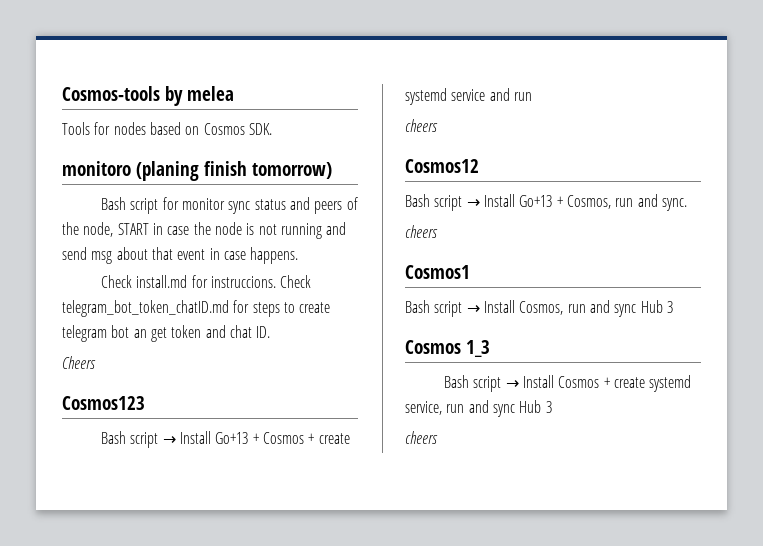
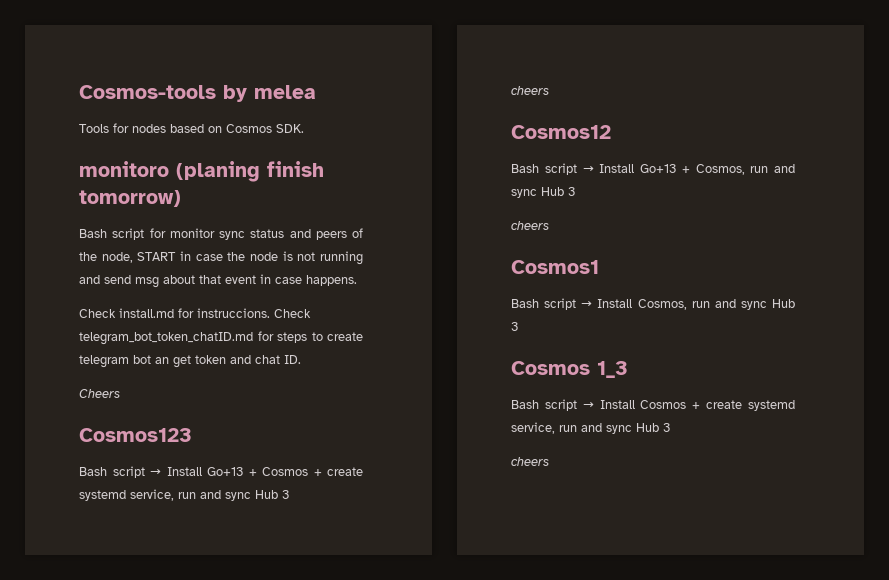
- Bash script → Install Go+13 + Cosmos + create systemd service and run
+ Bash script → Install Go+13 + Cosmos + create systemd service, run and sync Hub 3
- Bash script → Install Go+13 + Cosmos, run and sync.
+ Bash script → Install Go+13 + Cosmos, run and sync Hub 3

